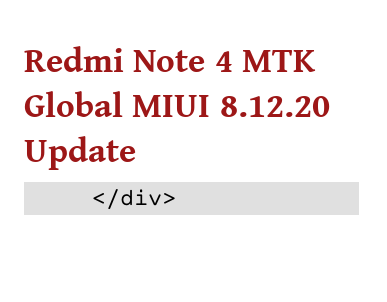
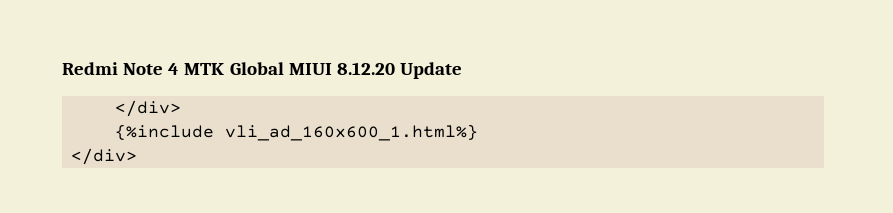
+ {%include vli_ad_160x600_1.html%}
+ </div>

